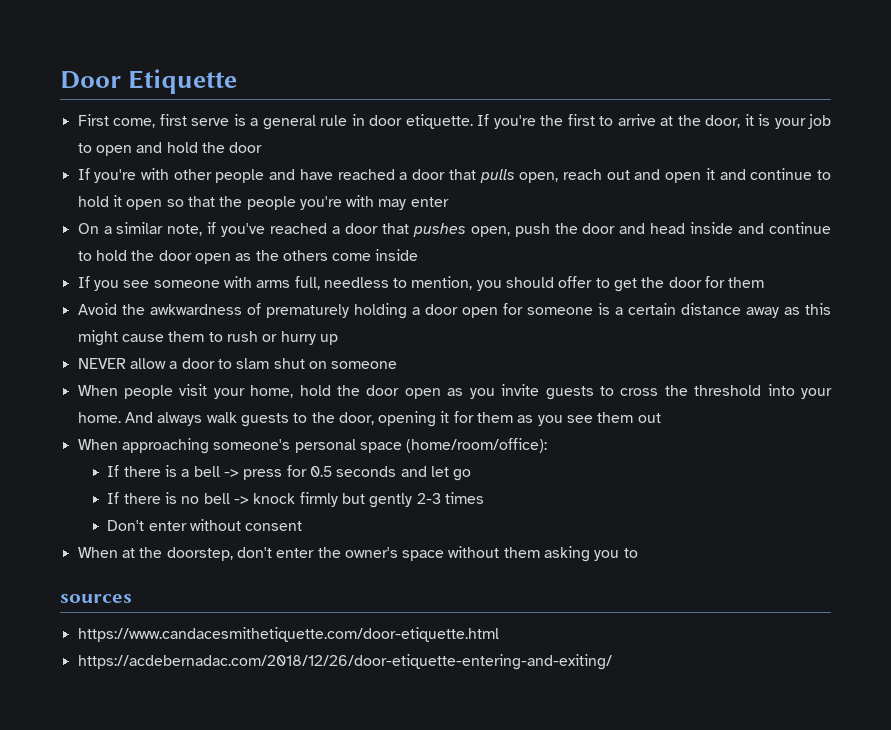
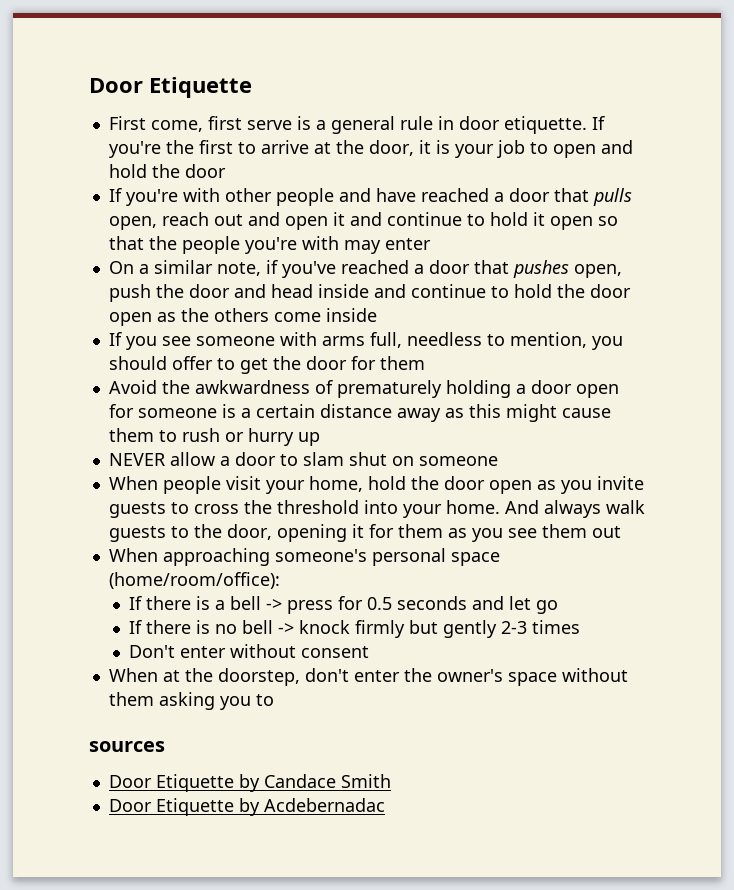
- https://www.candacesmithetiquette.com/door-etiquette.html
- https://acdebernadac.com/2018/12/26/door-etiquette-entering-and-exiting/
+ Door Etiquette by Candace Smith
+ Door Etiquette by Acdebernadac

